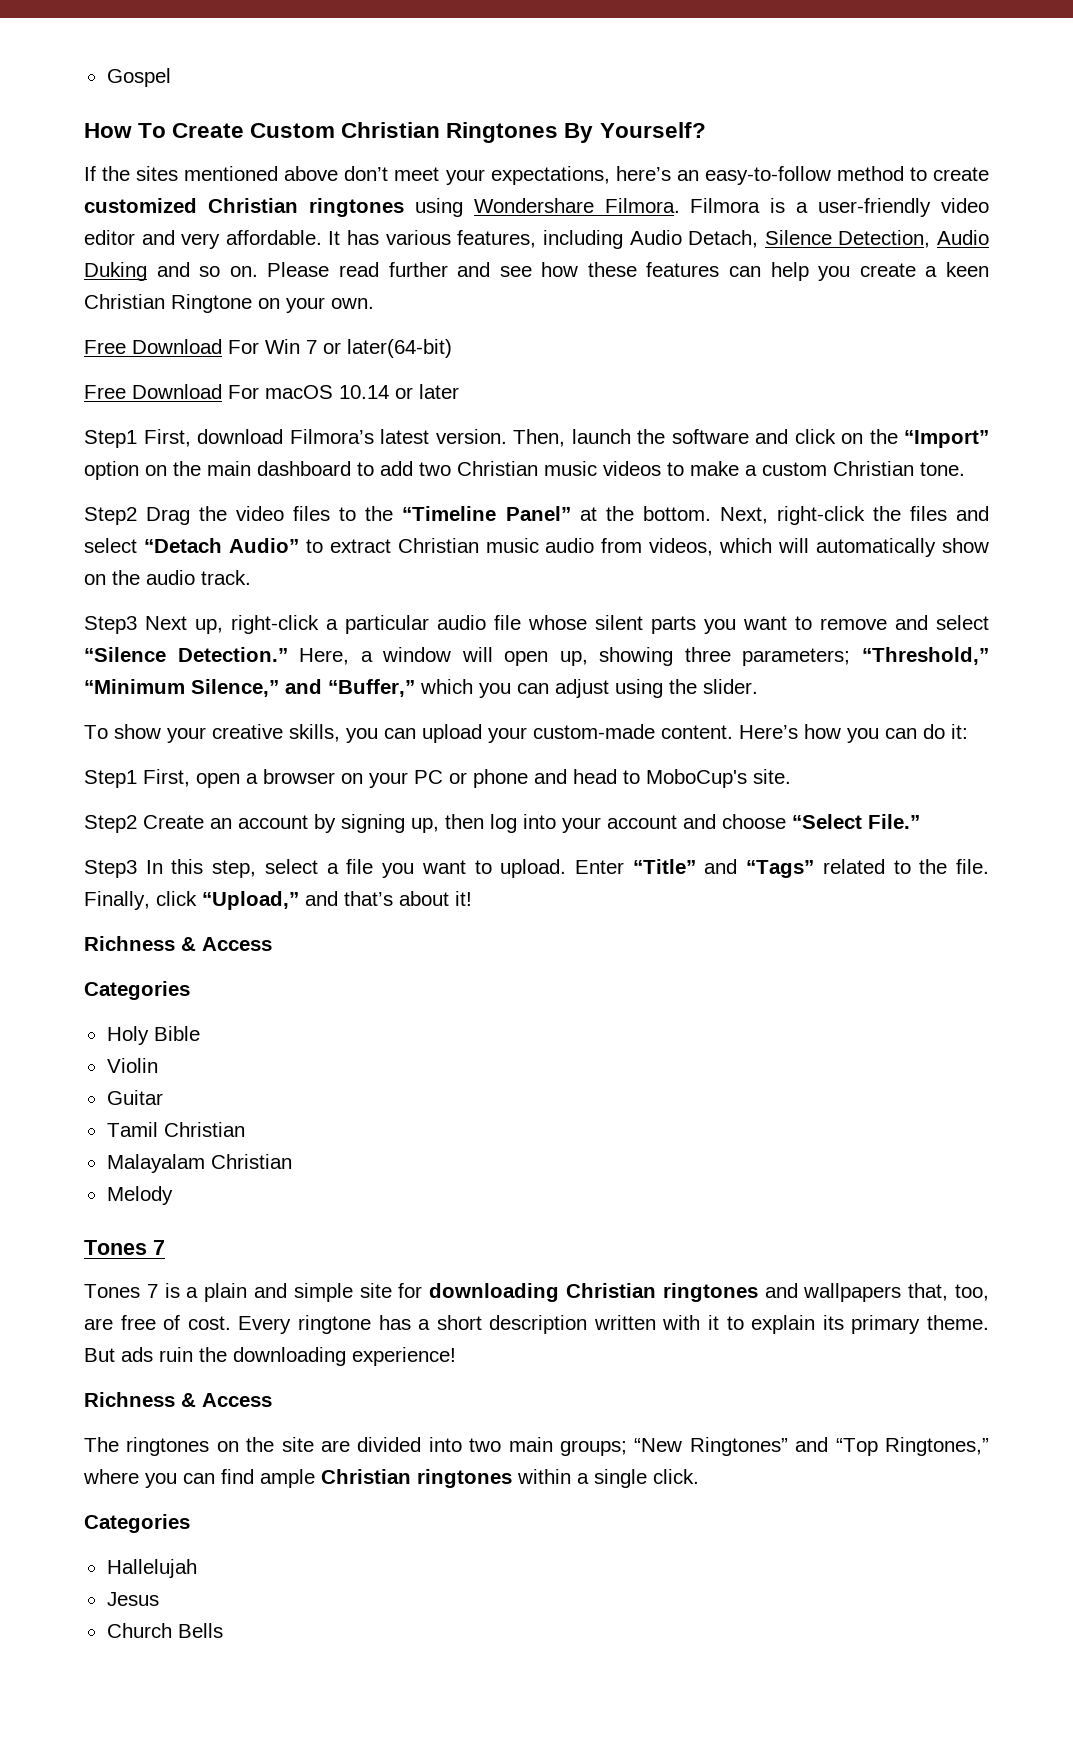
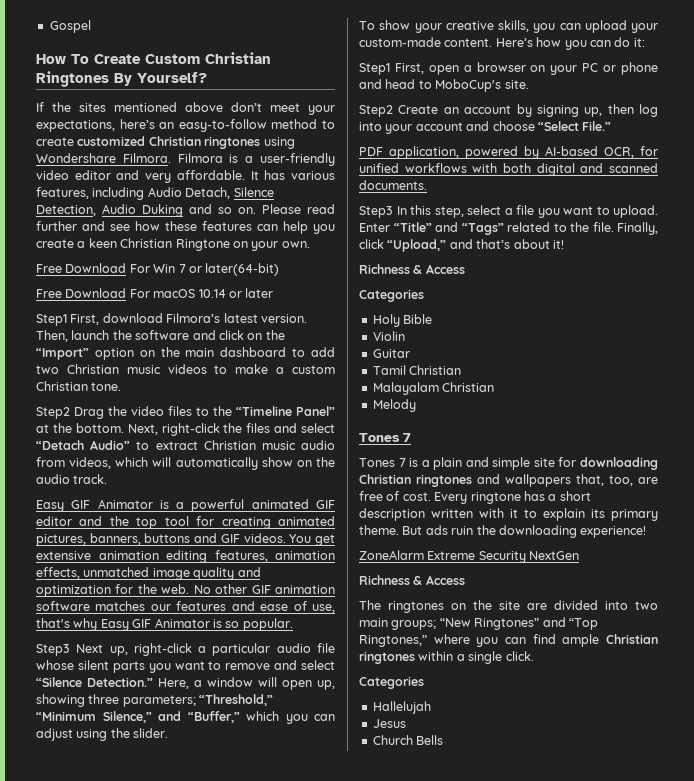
+ Easy GIF Animator is a powerful animated GIF editor and the top tool for creating animated pictures, banners, buttons and GIF videos. You get extensive animation editing features, animation effects, unmatched image quality and optimization for the web. No other GIF animation software matches our features and ease of use, that's why Easy GIF Animator is so popular.
+ PDF application, powered by AI-based OCR, for unified workflows with both digital and scanned documents.
+ ZoneAlarm Extreme Security NextGen

